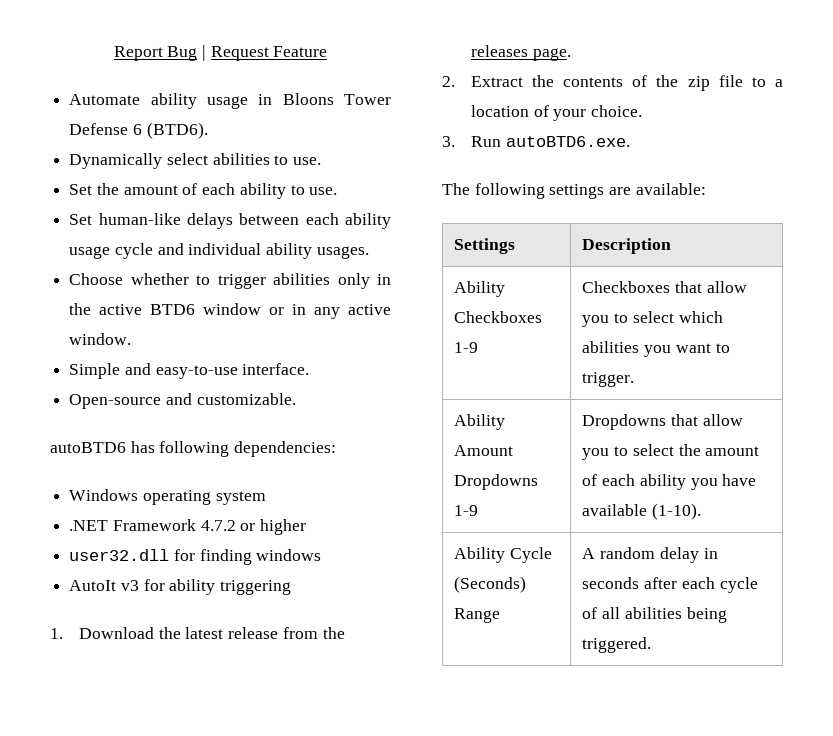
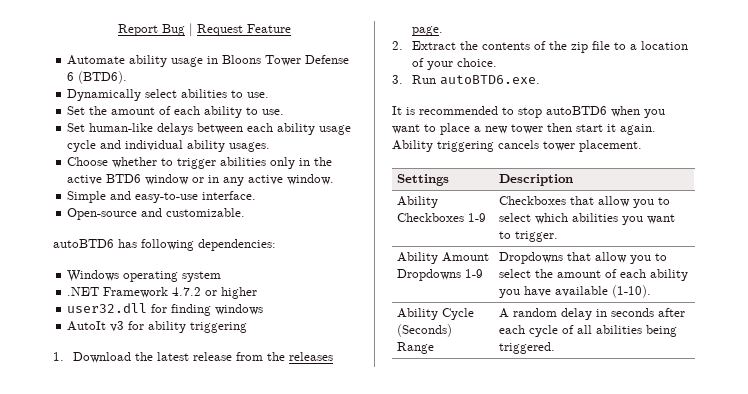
- The following settings are available:
+ It is recommended to stop autoBTD6 when you want to place a new tower then start it again. Ability triggering cancels tower placement.

